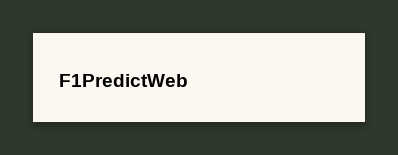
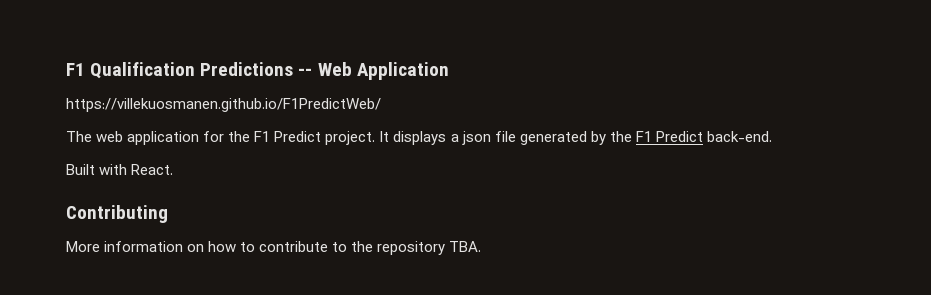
- F1PredictWeb
+ F1 Qualification Predictions -- Web Application
+ https://villekuosmanen.github.io/F1PredictWeb/
+ The web application for the F1 Predict project. It displays a json file generated by the F1 Predict back-end.
+ Built with React.
+ Contributing
+ More information on how to contribute to the repository TBA.

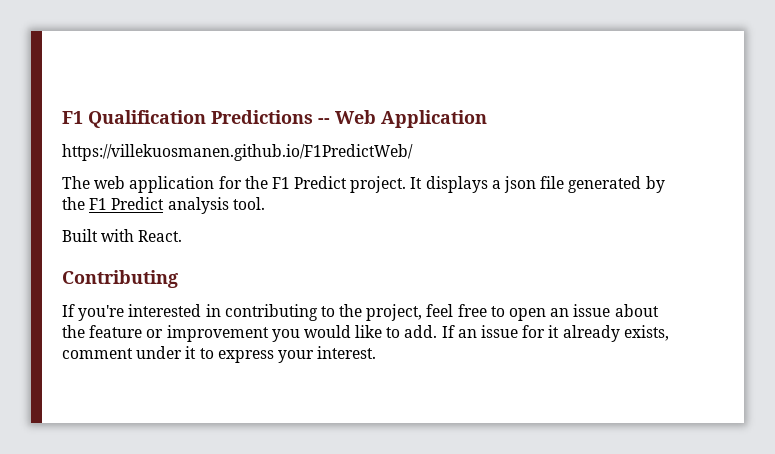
- It displays a json file generated by the F1 Predict back-end.
+ It displays a json file generated by the F1 Predict analysis tool.
- More information on how to contribute to the repository TBA.
+ If you're interested in contributing to the project, feel free to open an issue about the feature or improvement you would like to add. If an issue for it already exists, comment under it to express your interest.

